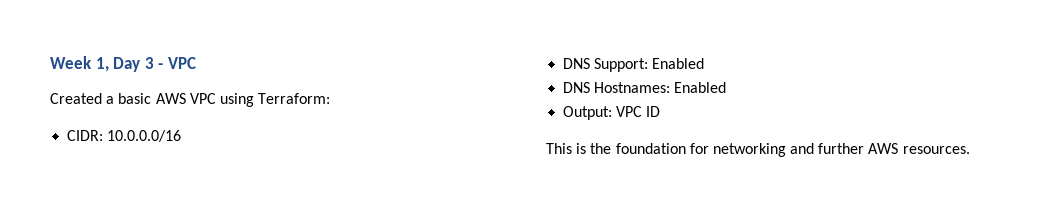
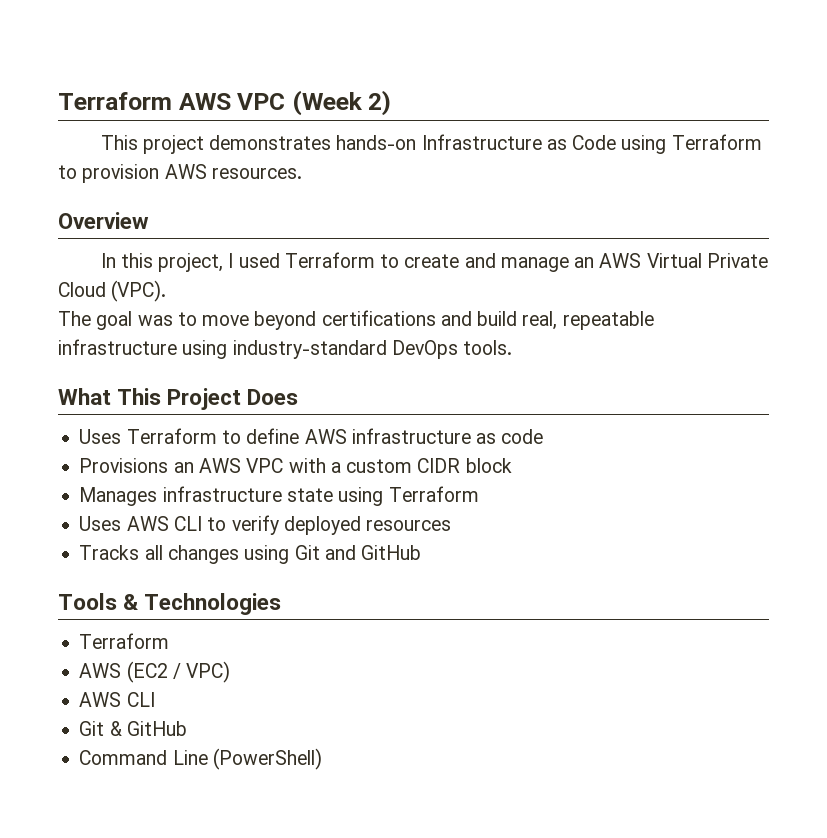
- Week 1, Day 3 - VPC
- Created a basic AWS VPC using Terraform:
- CIDR: 10.0.0.0/16
- DNS Support: Enabled
- DNS Hostnames: Enabled
- Output: VPC ID
- This is the foundation for networking and further AWS resources.
+ Terraform AWS VPC (Week 2)
+ This project demonstrates hands-on Infrastructure as Code using Terraform to provision AWS resources.
+ Overview
+ In this project, I used Terraform to create and manage an AWS Virtual Private Cloud (VPC).
+ The goal was to move beyond certifications and build real, repeatable infrastructure using industry-standard DevOps tools.
+ What This Project Does
+ Uses Terraform to define AWS infrastructure as code
+ Provisions an AWS VPC with a custom CIDR block
+ Manages infrastructure state using Terraform
+ Uses AWS CLI to verify deployed resources
+ Tracks all changes using Git and GitHub
+ Tools & Technologies
+ Terraform
+ AWS (EC2 / VPC)
+ AWS CLI
+ Git & GitHub
+ Command Line (PowerShell)

